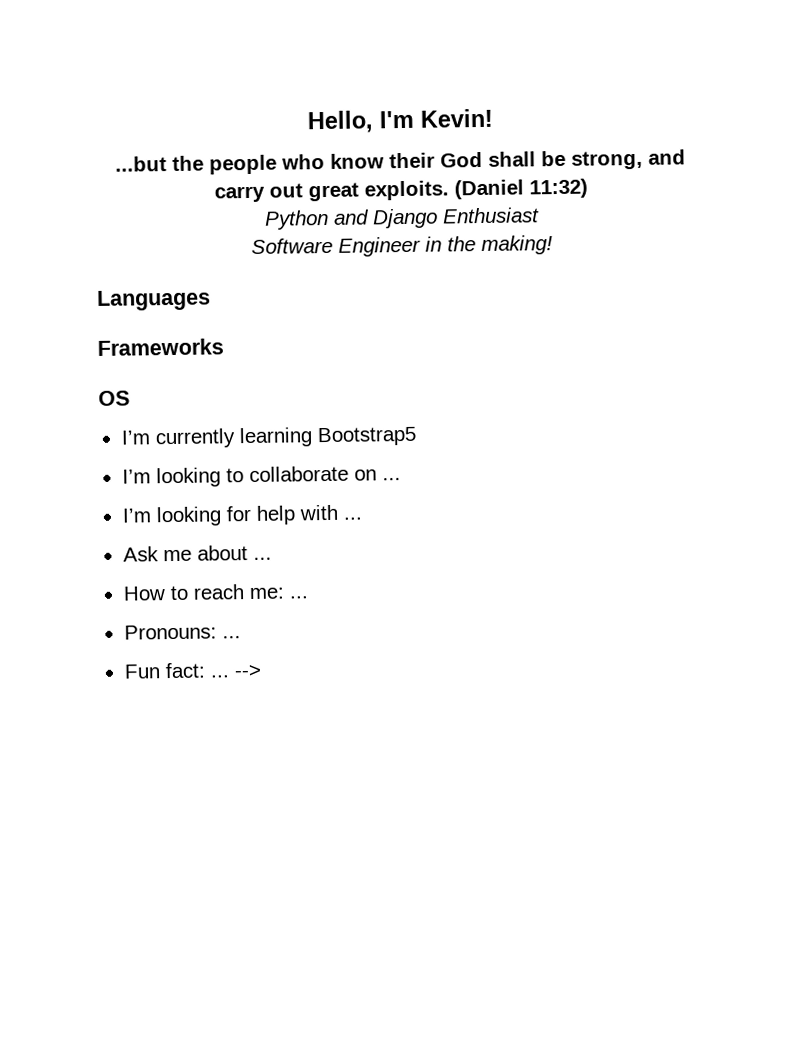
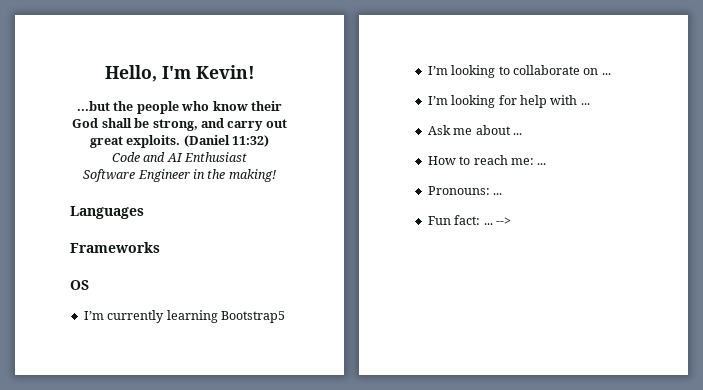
- Python and Django Enthusiast
+ Code and AI Enthusiast

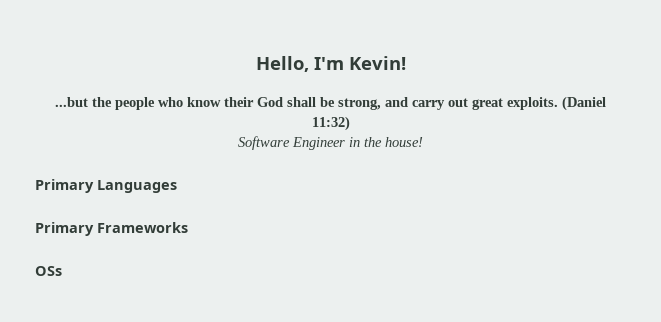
- Code and AI Enthusiast
- Software Engineer in the making!
- Languages
+ Software Engineer in the house!
+ Primary Languages
- Frameworks
+ Primary Frameworks
- OS
- I’m currently learning Bootstrap5
- I’m looking to collaborate on ...
- I’m looking for help with ...
- Ask me about ...
- How to reach me: ...
- Pronouns: ...
- Fun fact: ... -->
+ OSs

